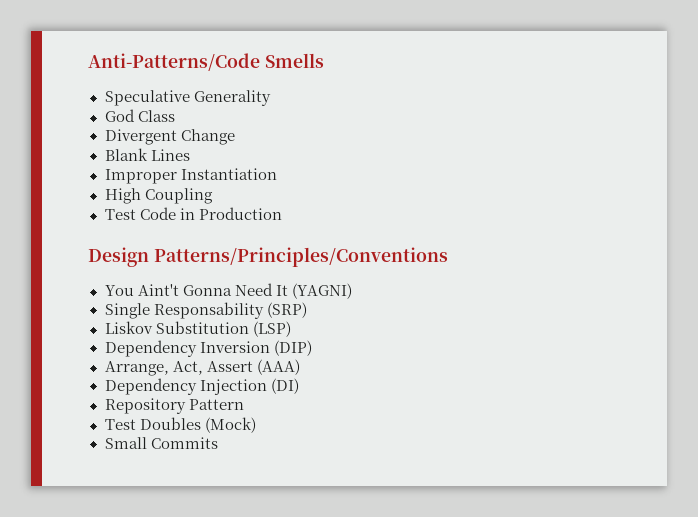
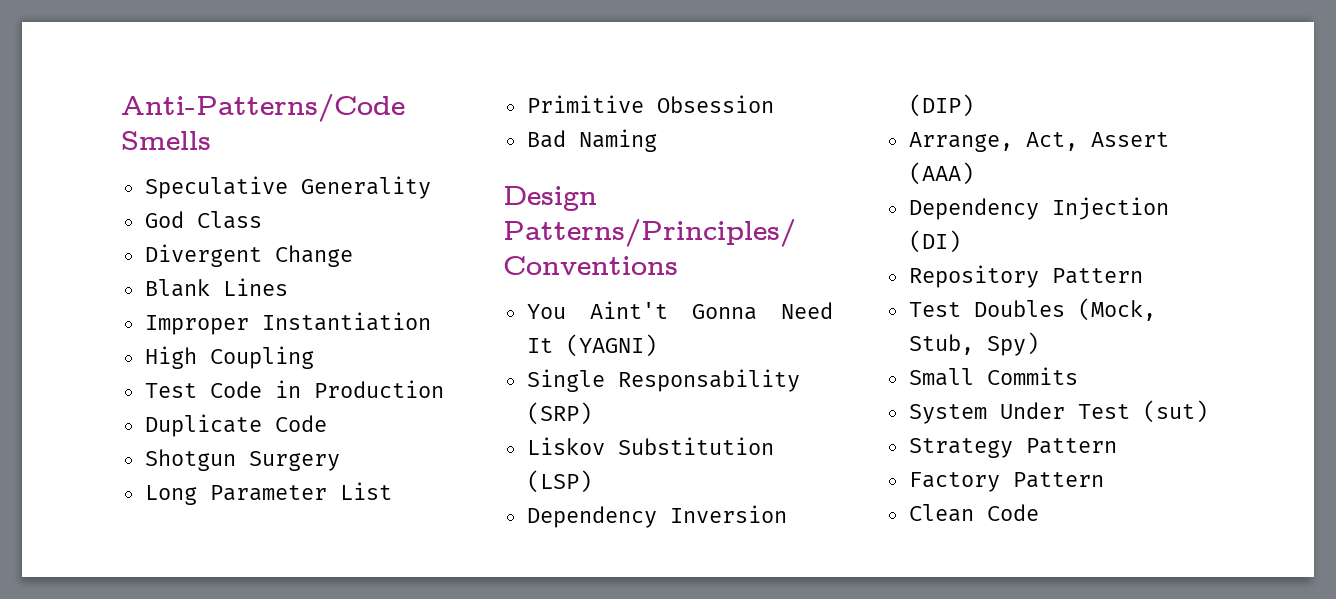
+ Duplicate Code
+ Shotgun Surgery
+ Long Parameter List
+ Primitive Obsession
+ Bad Naming
- Test Doubles (Mock)
+ Test Doubles (Mock, Stub, Spy)
+ System Under Test (sut)
+ Strategy Pattern
+ Factory Pattern
+ Clean Code

